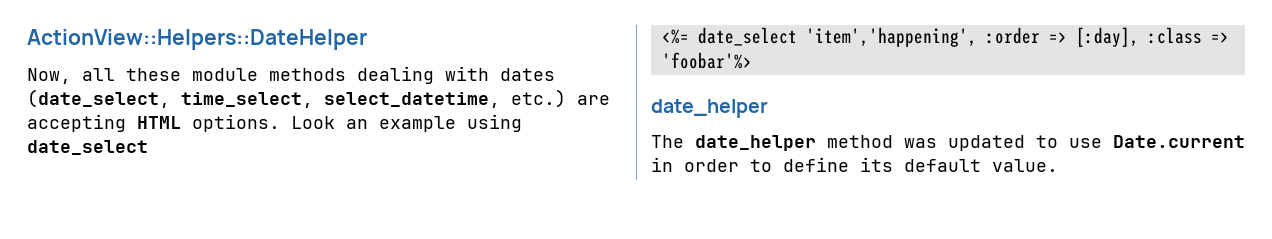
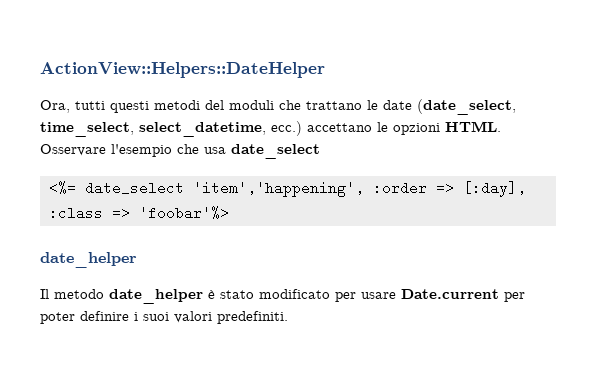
- Now, all these module methods dealing with dates (date_select, time_select, select_datetime, etc.) are accepting HTML options. Look an example using date_select
+ Ora, tutti questi metodi del moduli che trattano le date (date_select, time_select, select_datetime, ecc.) accettano le opzioni HTML. Osservare l'esempio che usa date_select
- The date_helper method was updated to use Date.current in order to define its default value.
+ Il metodo date_helper è stato modificato per usare Date.current per poter definire i suoi valori predefiniti.

